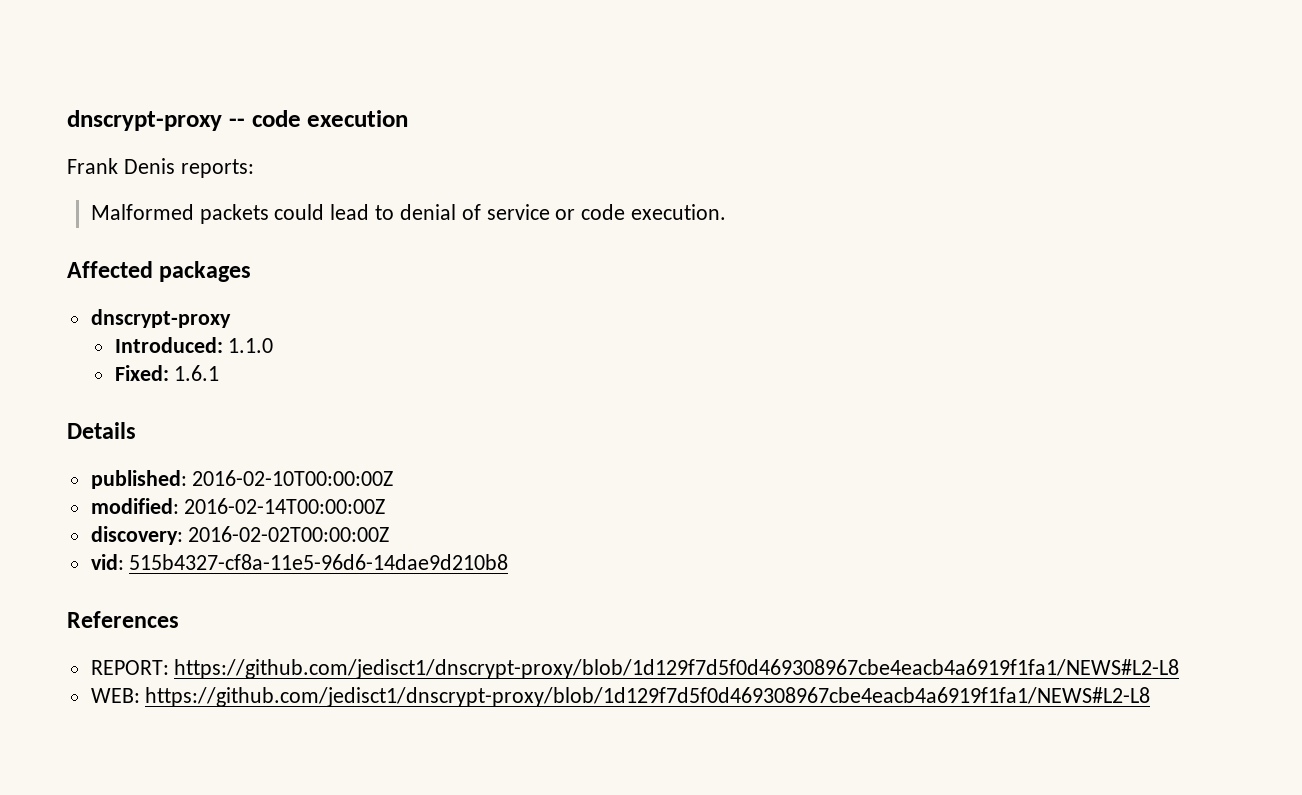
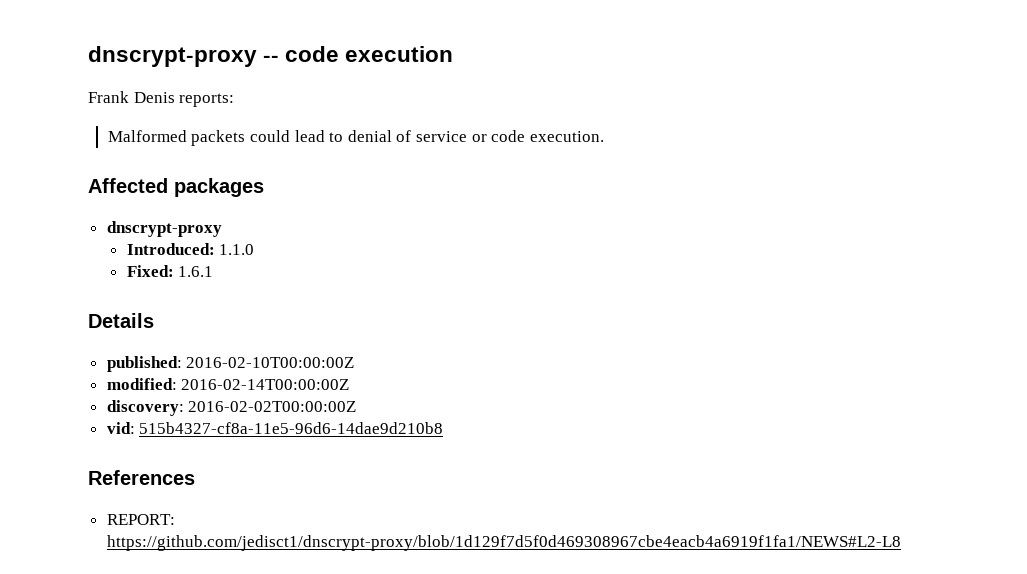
- WEB: https://github.com/jedisct1/dnscrypt-proxy/blob/1d129f7d5f0d469308967cbe4eacb4a6919f1fa1/NEWS#L2-L8

